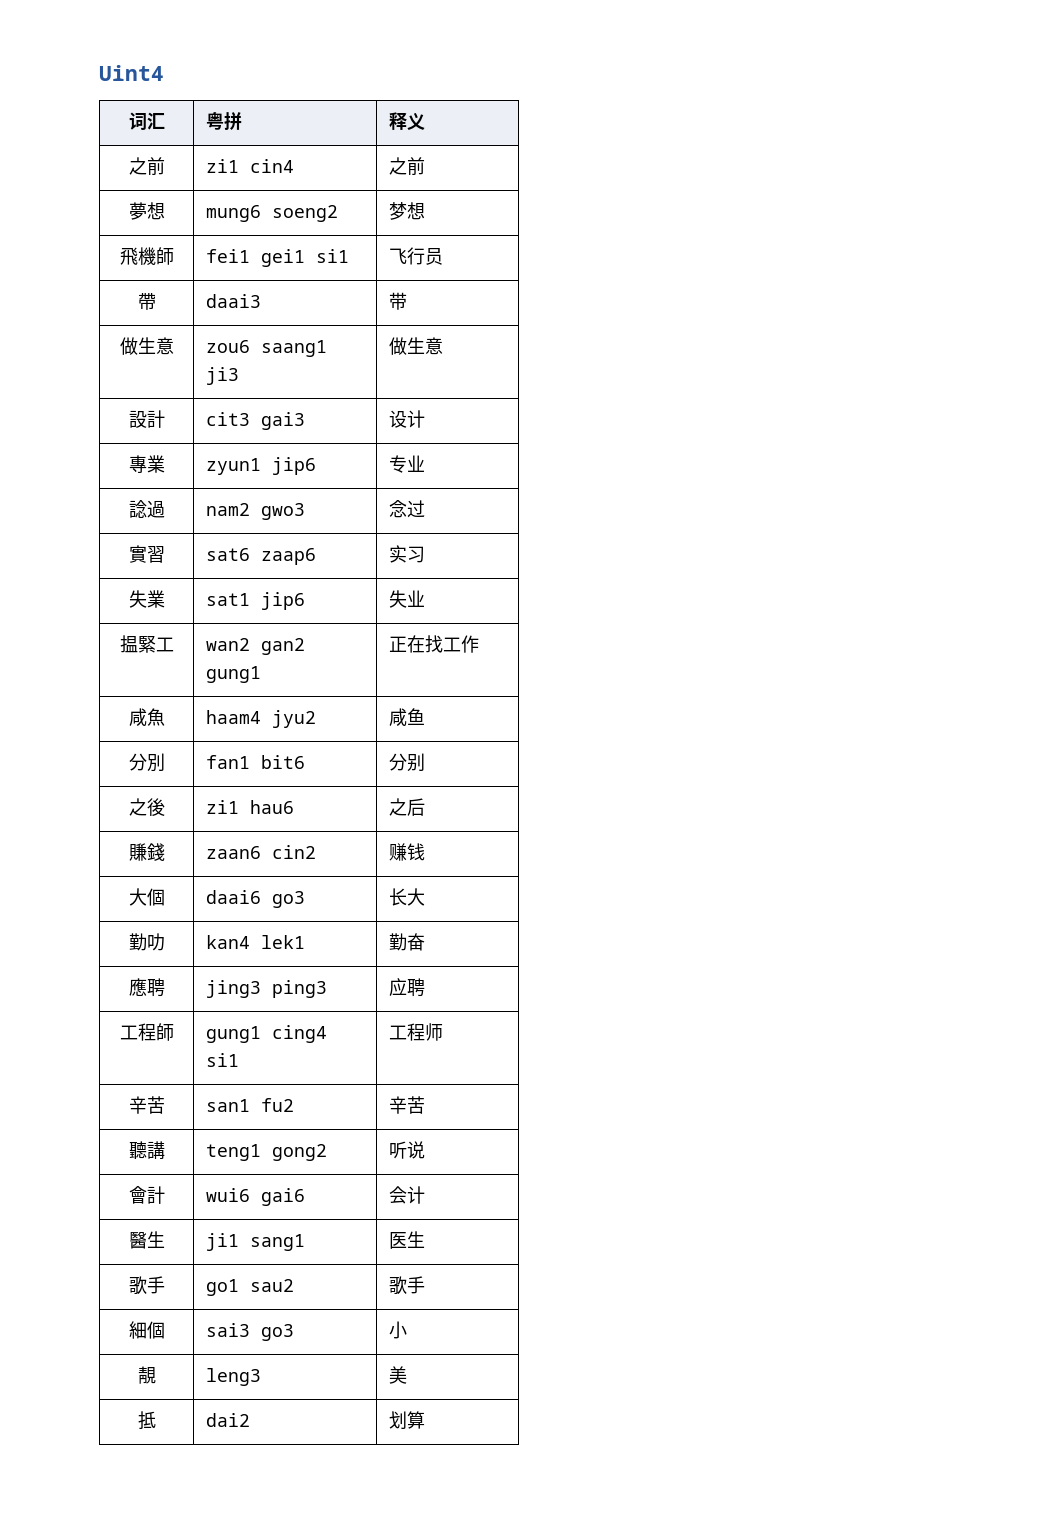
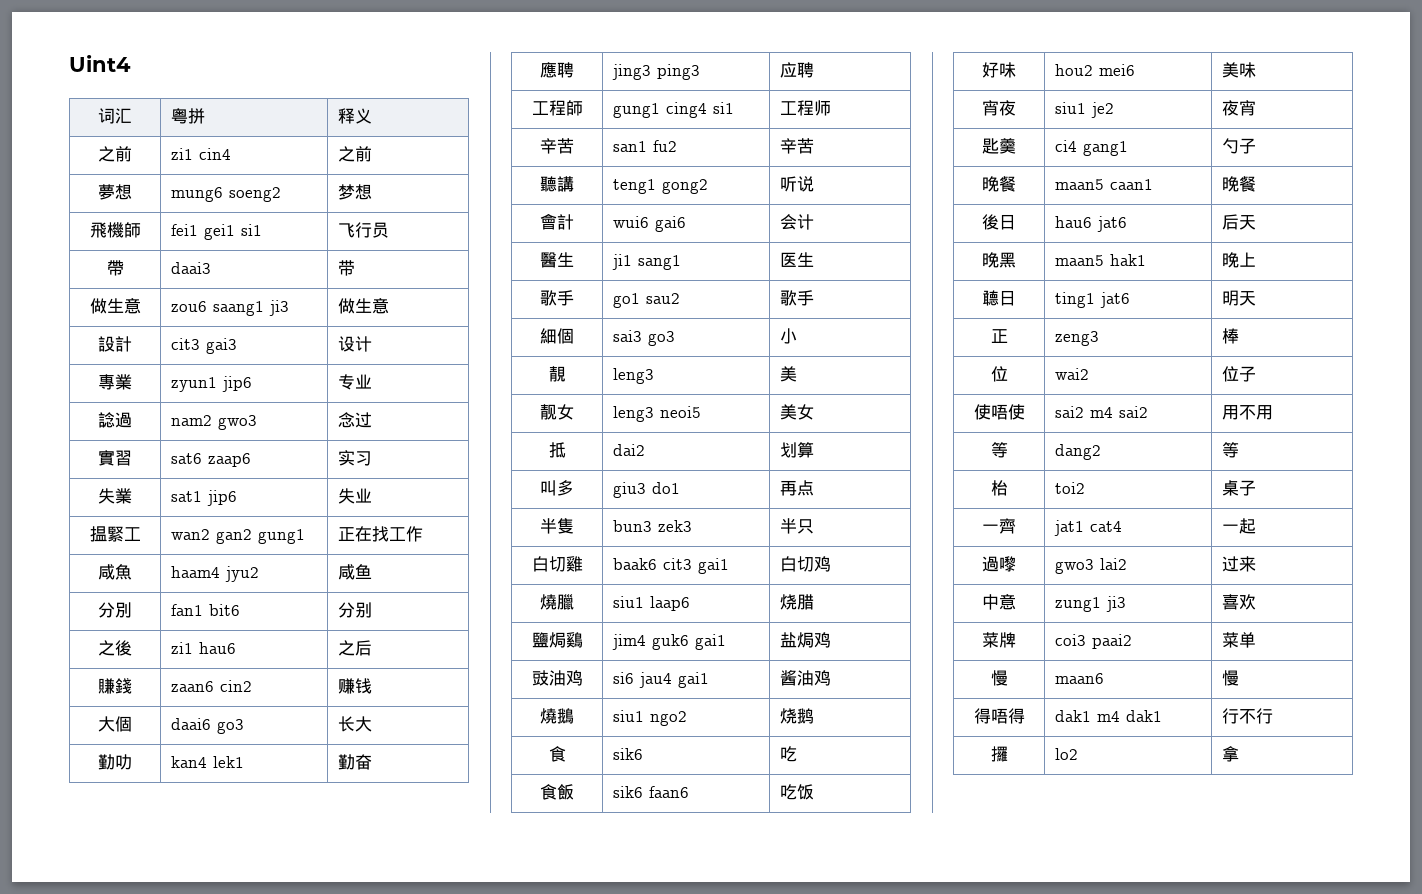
+ 靓女 | leng3 neoi5 | 美女
+ 叫多 | giu3 do1 | 再点
+ 半隻 | bun3 zek3 | 半只
+ 白切雞 | baak6 cit3 gai1 | 白切鸡
+ 燒臘 | siu1 laap6 | 烧腊
+ 鹽焗鷄 | jim4 guk6 gai1 | 盐焗鸡
+ 豉油鸡 | si6 jau4 gai1 | 酱油鸡
+ 燒鵝 | siu1 ngo2 | 烧鹅
+ 食 | sik6 | 吃
+ 食飯 | sik6 faan6 | 吃饭
+ 好味 | hou2 mei6 | 美味
+ 宵夜 | siu1 je2 | 夜宵
+ 匙羹 | ci4 gang1 | 勺子
+ 晚餐 | maan5 caan1 | 晚餐
+ 後日 | hau6 jat6 | 后天
+ 晚黑 | maan5 hak1 | 晚上
+ 聼日 | ting1 jat6 | 明天
+ 正 | zeng3 | 棒
+ 位 | wai2 | 位子
+ 使唔使 | sai2 m4 sai2 | 用不用
+ 等 | dang2 | 等
+ 枱 | toi2 | 桌子
+ 一齊 | jat1 cat4 | 一起
+ 過嚟 | gwo3 lai2 | 过来
+ 中意 | zung1 ji3 | 喜欢
+ 菜牌 | coi3 paai2 | 菜单
+ 慢 | maan6 | 慢
+ 得唔得 | dak1 m4 dak1 | 行不行
+ 攞 | lo2 | 拿

